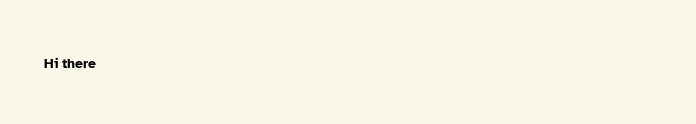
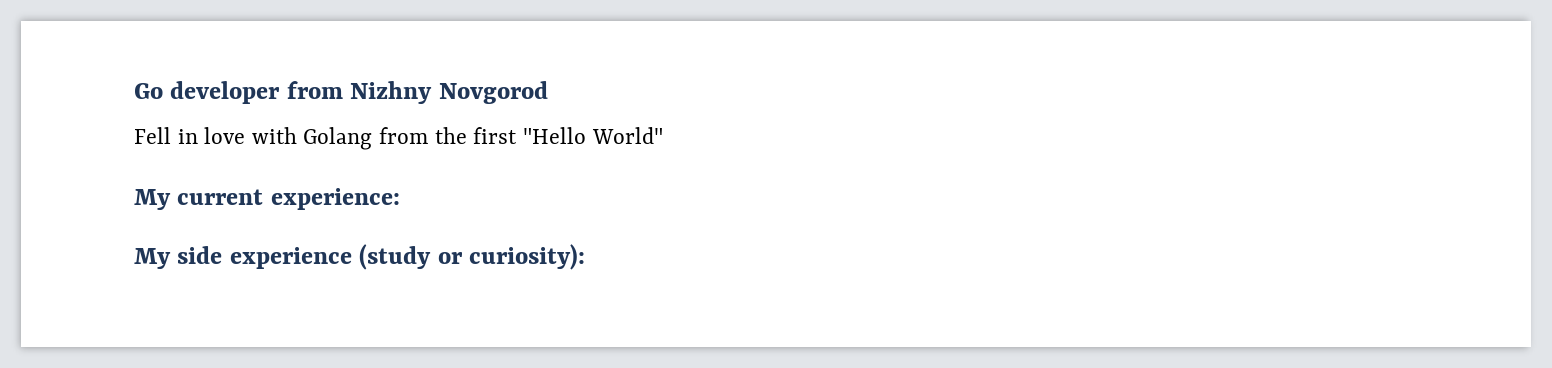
- Hi there
+ Go developer from Nizhny Novgorod
+ Fell in love with Golang from the first "Hello World"
+ My current experience:
+ My side experience (study or curiosity):

